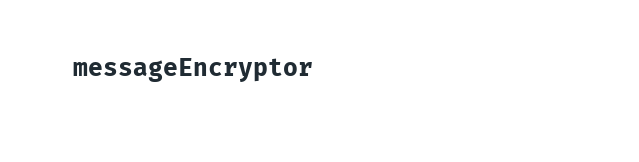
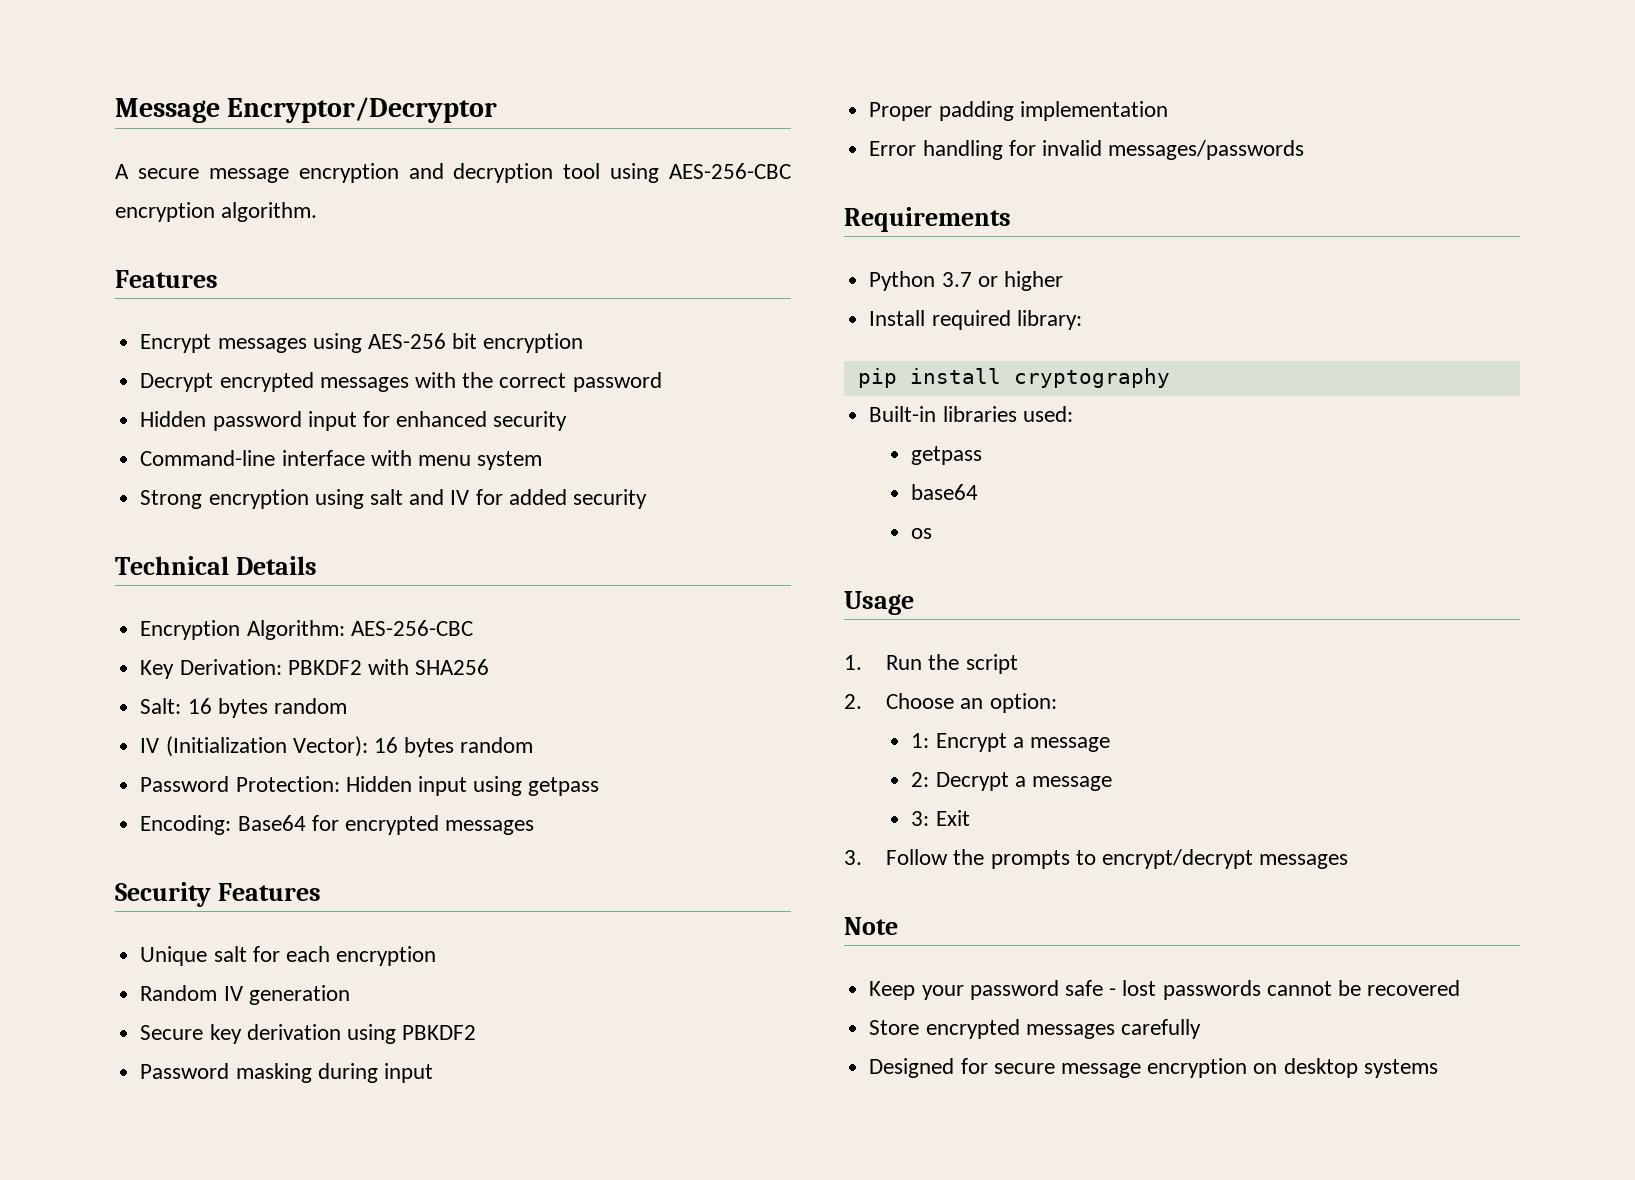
- messageEncryptor
+ Message Encryptor/Decryptor
+ A secure message encryption and decryption tool using AES-256-CBC encryption algorithm.
+ Features
+ Encrypt messages using AES-256 bit encryption
+ Decrypt encrypted messages with the correct password
+ Hidden password input for enhanced security
+ Command-line interface with menu system
+ Strong encryption using salt and IV for added security
+ Technical Details
+ Encryption Algorithm: AES-256-CBC
+ Key Derivation: PBKDF2 with SHA256
+ Salt: 16 bytes random
+ IV (Initialization Vector): 16 bytes random
+ Password Protection: Hidden input using getpass
+ Encoding: Base64 for encrypted messages
+ Security Features
+ Unique salt for each encryption
+ Random IV generation
+ Secure key derivation using PBKDF2
+ Password masking during input
+ Proper padding implementation
+ Error handling for invalid messages/passwords
+ Requirements
+ Python 3.7 or higher
+ Install required library:
+ pip install cryptography
+ Built-in libraries used:
+ getpass
+ base64
+ os
+ Usage
+ 1. Run the script
+ 2. Choose an option:
+ 1: Encrypt a message
+ 2: Decrypt a message
+ 3: Exit
+ 3. Follow the prompts to encrypt/decrypt messages
+ Note
+ Keep your password safe - lost passwords cannot be recovered
+ Store encrypted messages carefully
+ Designed for secure message encryption on desktop systems

